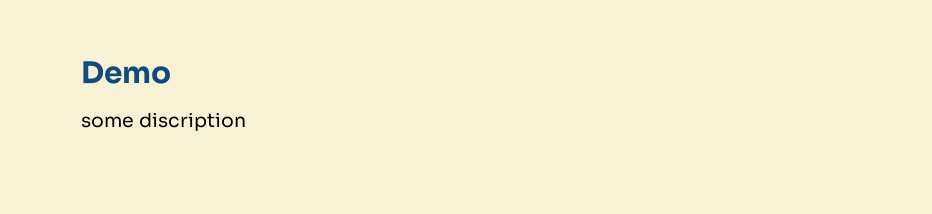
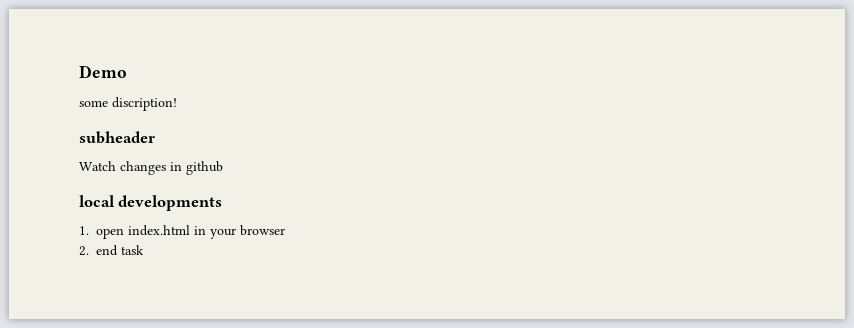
- some discription
+ some discription!
+ subheader
+ Watch changes in github
+ local developments
+ 1. open index.html in your browser
+ 2. end task

